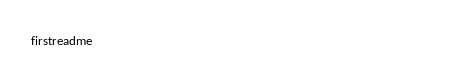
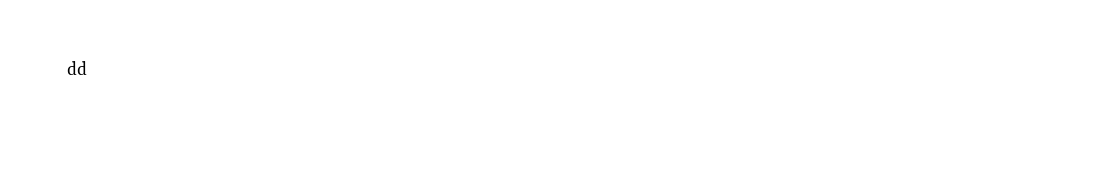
- firstreadme
+ dd

